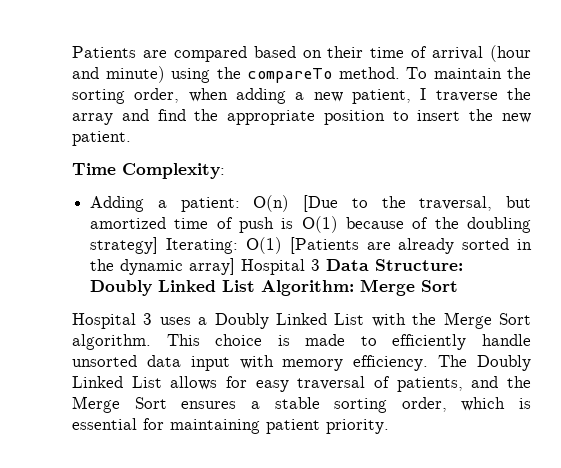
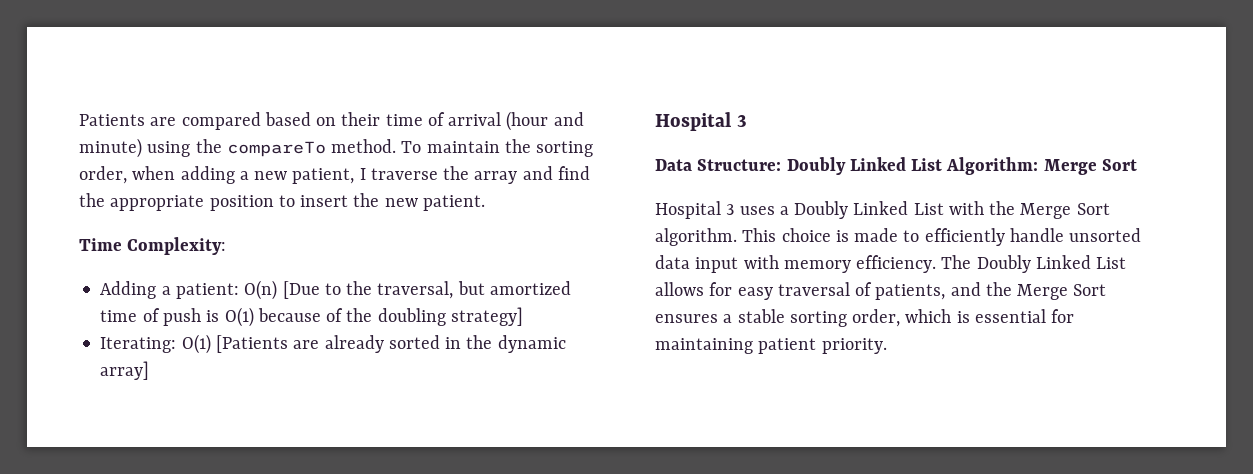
- Adding a patient: O(n) [Due to the traversal, but amortized time of push is O(1) because of the doubling strategy] Iterating: O(1) [Patients are already sorted in the dynamic array] Hospital 3 Data Structure: Doubly Linked List Algorithm: Merge Sort
+ Adding a patient: O(n) [Due to the traversal, but amortized time of push is O(1) because of the doubling strategy]
+ Iterating: O(1) [Patients are already sorted in the dynamic array]
+ Hospital 3
+ Data Structure: Doubly Linked List Algorithm: Merge Sort

